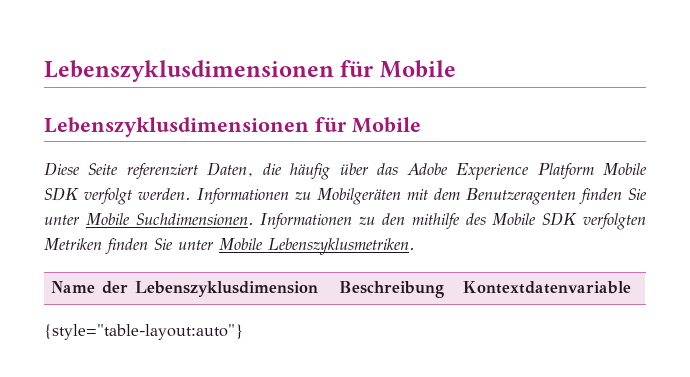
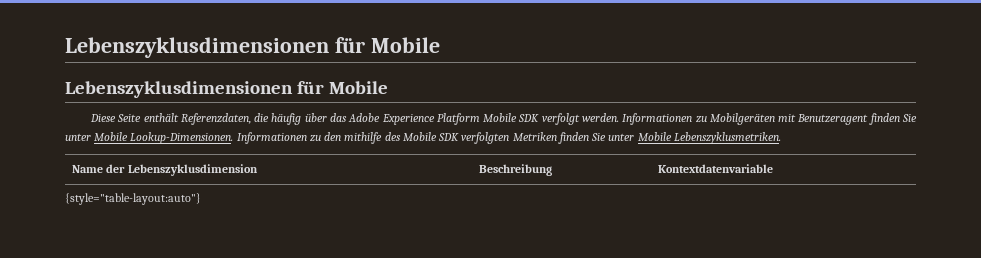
- Diese Seite referenziert Daten, die häufig über das Adobe Experience Platform Mobile SDK verfolgt werden.
+ Diese Seite enthält Referenzdaten, die häufig über das Adobe Experience Platform Mobile SDK verfolgt werden.
- Informationen zu Mobilgeräten mit dem Benutzeragenten finden Sie unter Mobile Suchdimensionen.
+ Informationen zu Mobilgeräten mit Benutzeragent finden Sie unter Mobile Lookup-Dimensionen.

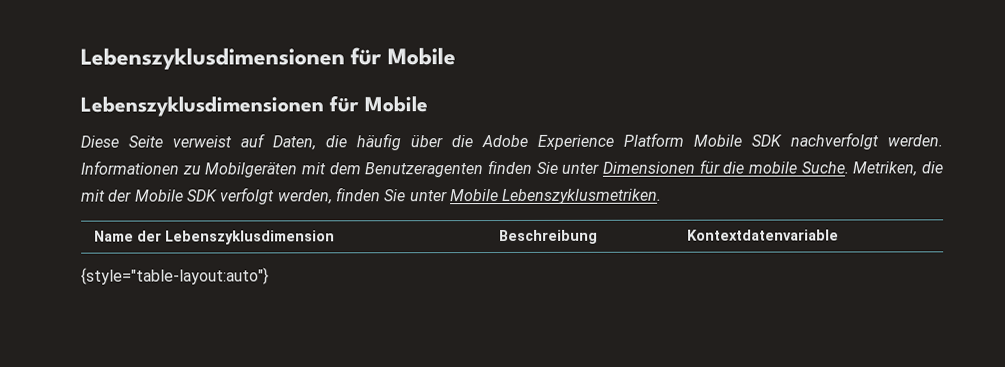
- Diese Seite enthält Referenzdaten, die häufig über das Adobe Experience Platform Mobile SDK verfolgt werden.
+ Diese Seite verweist auf Daten, die häufig über die Adobe Experience Platform Mobile SDK nachverfolgt werden.
- Informationen zu Mobilgeräten mit Benutzeragent finden Sie unter Mobile Lookup-Dimensionen. Informationen zu den mithilfe des Mobile SDK verfolgten Metriken finden Sie unter Mobile Lebenszyklusmetriken.
+ Informationen zu Mobilgeräten mit dem Benutzeragenten finden Sie unter Dimensionen für die mobile Suche. Metriken, die mit der Mobile SDK verfolgt werden, finden Sie unter Mobile Lebenszyklusmetriken.

